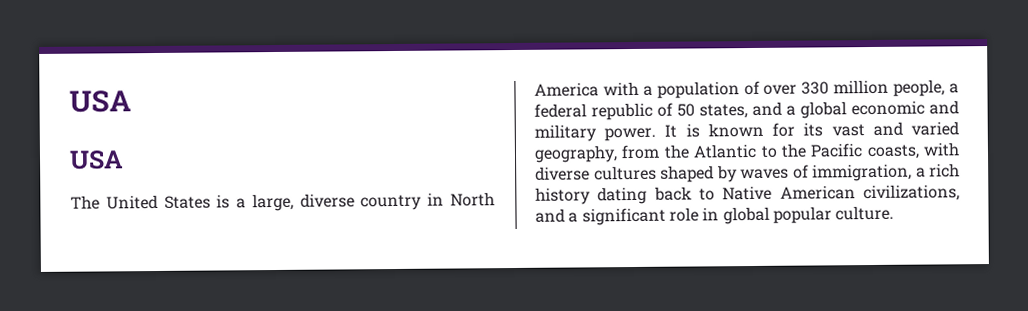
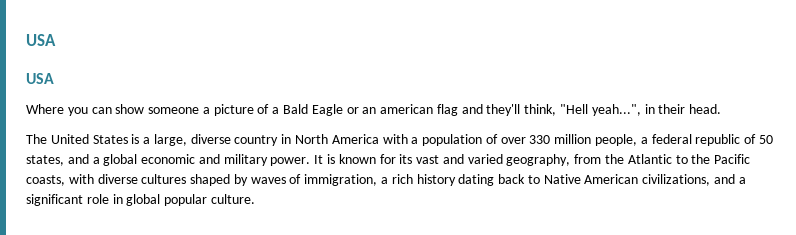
+ Where you can show someone a picture of a Bald Eagle or an american flag and they'll think, "Hell yeah...", in their head.

